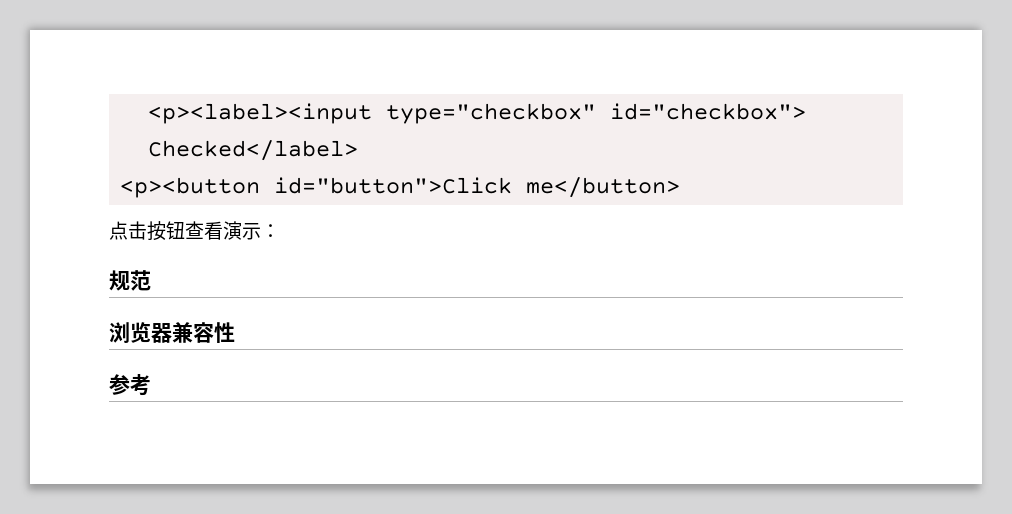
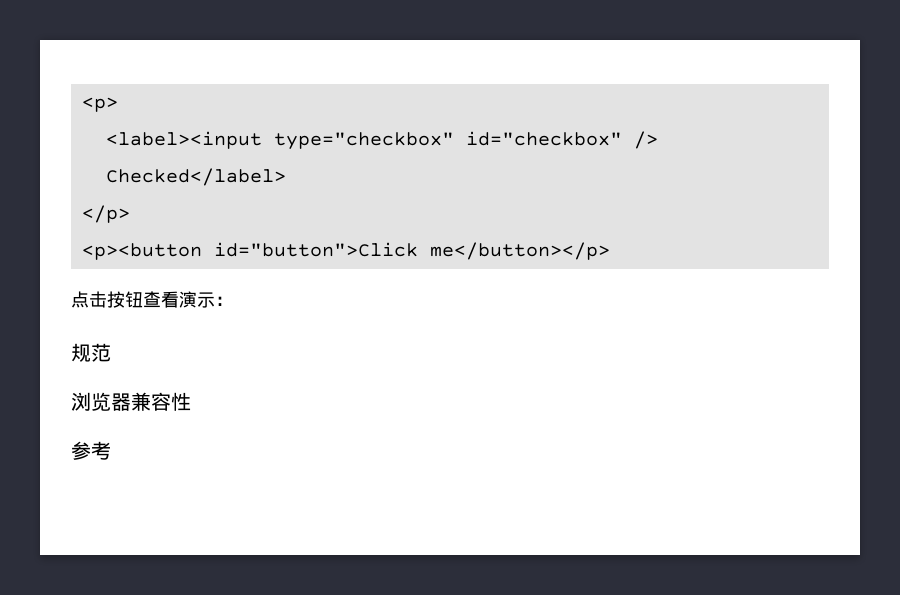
- <p><label><input type="checkbox" id="checkbox"> Checked</label>
+ <p>
+ <label><input type="checkbox" id="checkbox" /> Checked</label>
+ </p>
- <p><button id="button">Click me</button>
+ <p><button id="button">Click me</button></p>

